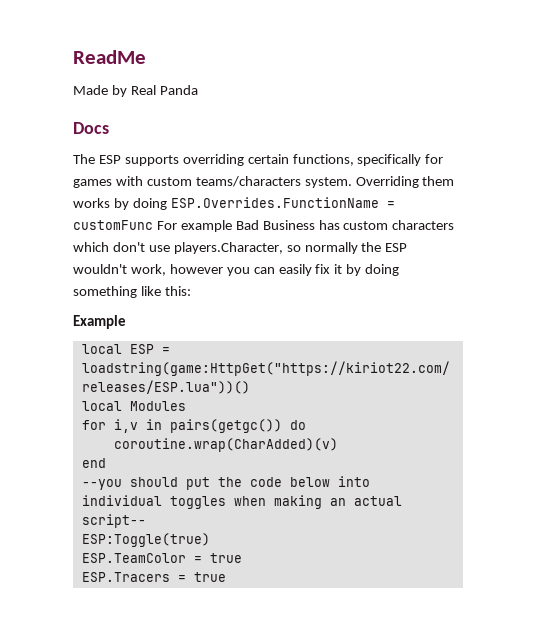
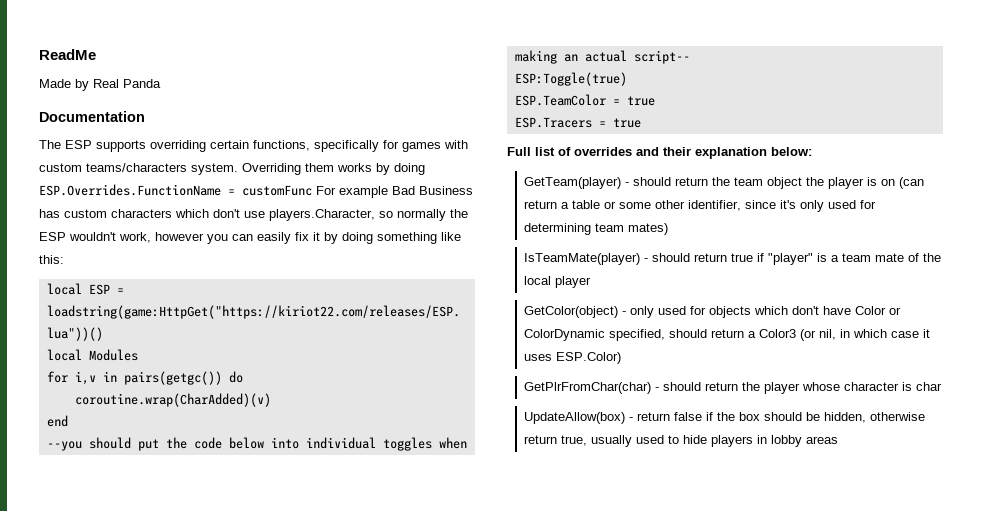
- Docs
+ Documentation
- Example
+ Full list of overrides and their explanation below:
+ GetTeam(player) - should return the team object the player is on (can return a table or some other identifier, since it's only used for determining team mates)
+ IsTeamMate(player) - should return true if "player" is a team mate of the local player
+ GetColor(object) - only used for objects which don't have Color or ColorDynamic specified, should return a Color3 (or nil, in which case it uses ESP.Color)
+ GetPlrFromChar(char) - should return the player whose character is char
+ UpdateAllow(box) - return false if the box should be hidden, otherwise return true, usually used to hide players in lobby areas

